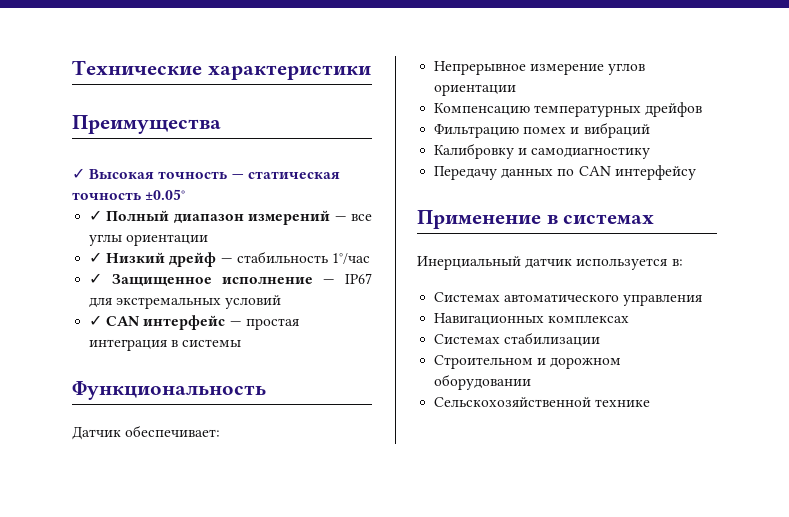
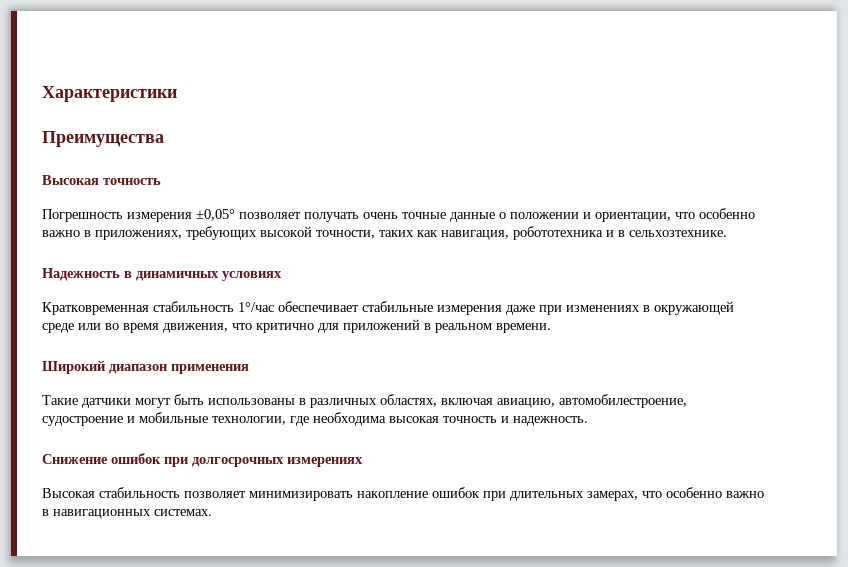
- Технические характеристики
+ Характеристики
- ✓ Высокая точность — статическая точность ±0.05°
- ✓ Полный диапазон измерений — все углы ориентации
- ✓ Низкий дрейф — стабильность 1°/час
- ✓ Защищенное исполнение — IP67 для экстремальных условий
- ✓ CAN интерфейс — простая интеграция в системы
- Функциональность
- Датчик обеспечивает:
- Непрерывное измерение углов ориентации
- Компенсацию температурных дрейфов
- Фильтрацию помех и вибраций
- Калибровку и самодиагностику
- Передачу данных по CAN интерфейсу
- Применение в системах
- Инерциальный датчик используется в:
- Системах автоматического управления
- Навигационных комплексах
- Системах стабилизации
- Строительном и дорожном оборудовании
- Сельскохозяйственной технике
+ Высокая точность
+ Погрешность измерения ±0,05° позволяет получать очень точные данные о положении и ориентации, что особенно важно в приложениях, требующих высокой точности, таких как навигация, робототехника и в сельхозтехнике.
+ Надежность в динамичных условиях
+ Кратковременная стабильность 1°/час обеспечивает стабильные измерения даже при изменениях в окружающей среде или во время движения, что критично для приложений в реальном времени.
+ Широкий диапазон применения
+ Такие датчики могут быть использованы в различных областях, включая авиацию, автомобилестроение, судостроение и мобильные технологии, где необходима высокая точность и надежность.
+ Снижение ошибок при долгосрочных измерениях
+ Высокая стабильность позволяет минимизировать накопление ошибок при длительных замерах, что особенно важно в навигационных системах.

